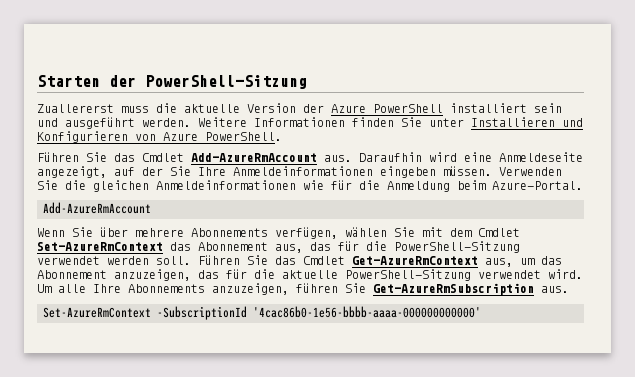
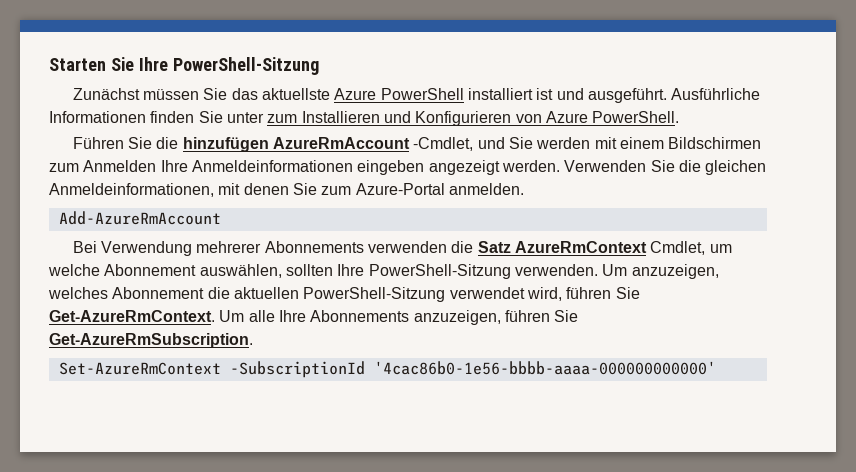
- Starten der PowerShell-Sitzung
+ Starten Sie Ihre PowerShell-Sitzung
- Zuallererst muss die aktuelle Version der Azure PowerShell installiert sein und ausgeführt werden. Weitere Informationen finden Sie unter Installieren und Konfigurieren von Azure PowerShell.
+ Zunächst müssen Sie das aktuellste Azure PowerShell installiert ist und ausgeführt. Ausführliche Informationen finden Sie unter zum Installieren und Konfigurieren von Azure PowerShell.
- Führen Sie das Cmdlet Add-AzureRmAccount aus. Daraufhin wird eine Anmeldeseite angezeigt, auf der Sie Ihre Anmeldeinformationen eingeben müssen.
+ Führen Sie die hinzufügen AzureRmAccount -Cmdlet, und Sie werden mit einem Bildschirmen zum Anmelden Ihre Anmeldeinformationen eingeben angezeigt werden.
- Verwenden Sie die gleichen Anmeldeinformationen wie für die Anmeldung beim Azure-Portal.
+ Verwenden Sie die gleichen Anmeldeinformationen, mit denen Sie zum Azure-Portal anmelden.
  Add-AzureRmAccount
- Wenn Sie über mehrere Abonnements verfügen, wählen Sie mit dem Cmdlet Set-AzureRmContext das Abonnement aus, das für die PowerShell-Sitzung verwendet werden soll. Führen Sie das Cmdlet Get-AzureRmContext aus, um das Abonnement anzuzeigen, das für die aktuelle PowerShell-Sitzung verwendet wird.
+ Bei Verwendung mehrerer Abonnements verwenden die Satz AzureRmContext Cmdlet, um welche Abonnement auswählen, sollten Ihre PowerShell-Sitzung verwenden. Um anzuzeigen, welches Abonnement die aktuellen PowerShell-Sitzung verwendet wird, führen Sie Get-AzureRmContext.
- Um alle Ihre Abonnements anzuzeigen, führen Sie Get-AzureRmSubscription aus.
+ Um alle Ihre Abonnements anzuzeigen, führen Sie Get-AzureRmSubscription.

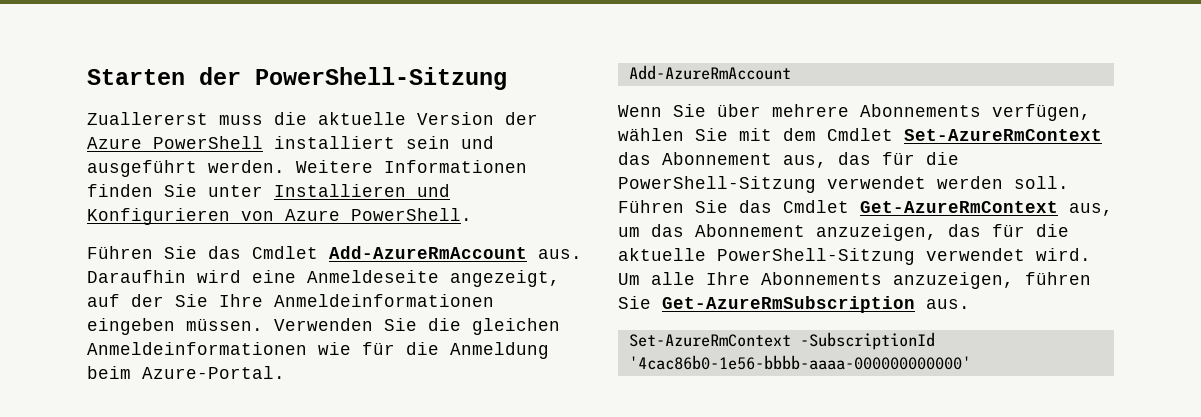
- Starten Sie Ihre PowerShell-Sitzung
+ Starten der PowerShell-Sitzung
- Zunächst müssen Sie das aktuellste Azure PowerShell installiert ist und ausgeführt. Ausführliche Informationen finden Sie unter zum Installieren und Konfigurieren von Azure PowerShell.
+ Zuallererst muss die aktuelle Version der Azure PowerShell installiert sein und ausgeführt werden. Weitere Informationen finden Sie unter Installieren und Konfigurieren von Azure PowerShell.
- Führen Sie die hinzufügen AzureRmAccount -Cmdlet, und Sie werden mit einem Bildschirmen zum Anmelden Ihre Anmeldeinformationen eingeben angezeigt werden.
+ Führen Sie das Cmdlet Add-AzureRmAccount aus. Daraufhin wird eine Anmeldeseite angezeigt, auf der Sie Ihre Anmeldeinformationen eingeben müssen.
- Verwenden Sie die gleichen Anmeldeinformationen, mit denen Sie zum Azure-Portal anmelden.
+ Verwenden Sie die gleichen Anmeldeinformationen wie für die Anmeldung beim Azure-Portal.
  Add-AzureRmAccount
- Bei Verwendung mehrerer Abonnements verwenden die Satz AzureRmContext Cmdlet, um welche Abonnement auswählen, sollten Ihre PowerShell-Sitzung verwenden. Um anzuzeigen, welches Abonnement die aktuellen PowerShell-Sitzung verwendet wird, führen Sie Get-AzureRmContext.
+ Wenn Sie über mehrere Abonnements verfügen, wählen Sie mit dem Cmdlet Set-AzureRmContext das Abonnement aus, das für die PowerShell-Sitzung verwendet werden soll. Führen Sie das Cmdlet Get-AzureRmContext aus, um das Abonnement anzuzeigen, das für die aktuelle PowerShell-Sitzung verwendet wird.
- Um alle Ihre Abonnements anzuzeigen, führen Sie Get-AzureRmSubscription.
+ Um alle Ihre Abonnements anzuzeigen, führen Sie Get-AzureRmSubscription aus.

